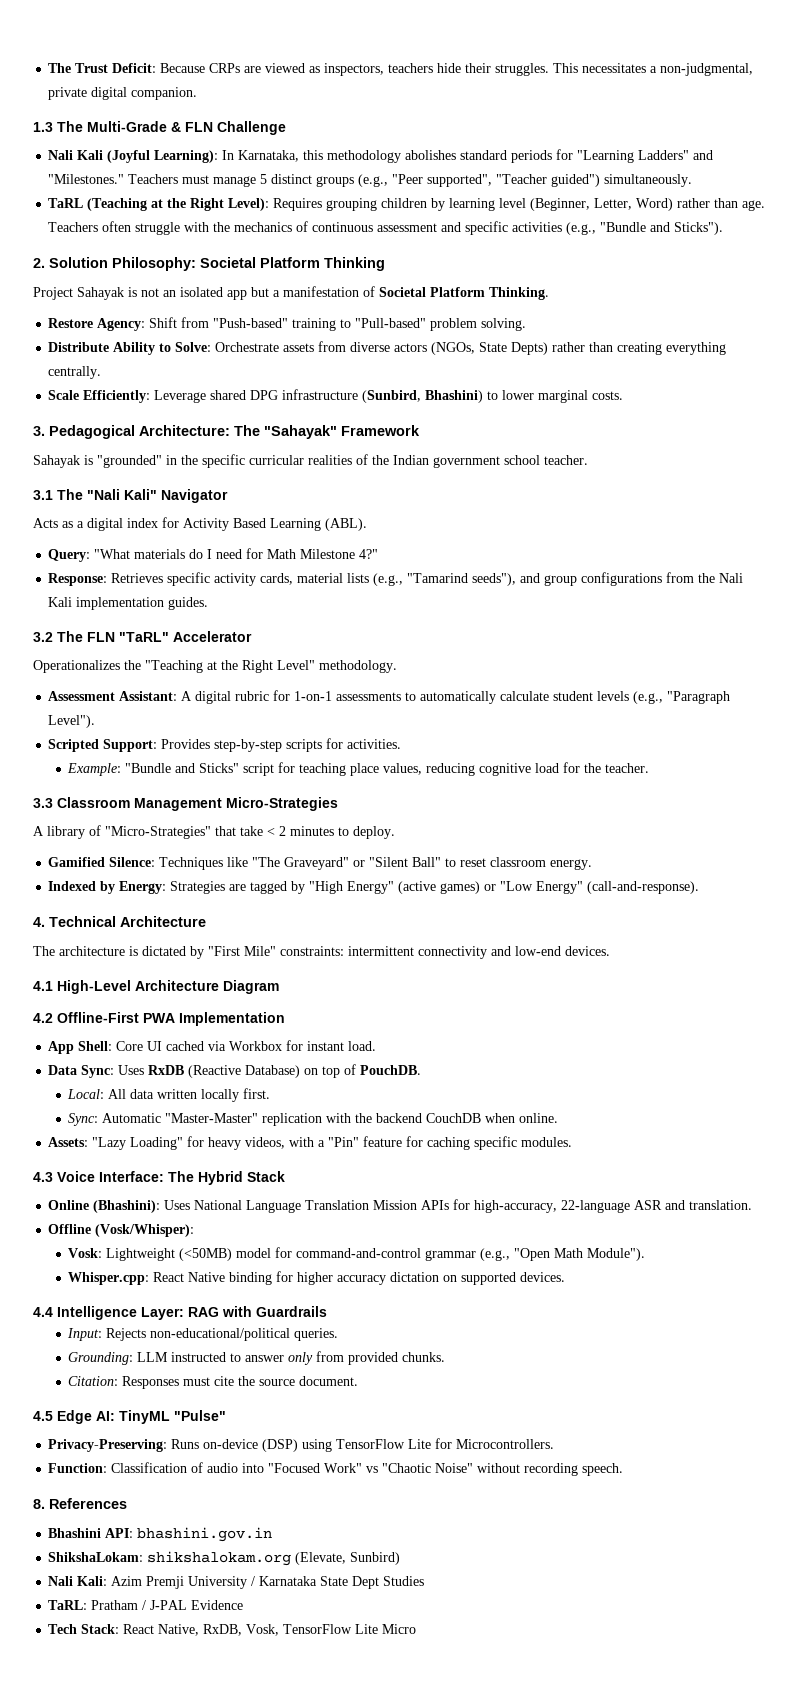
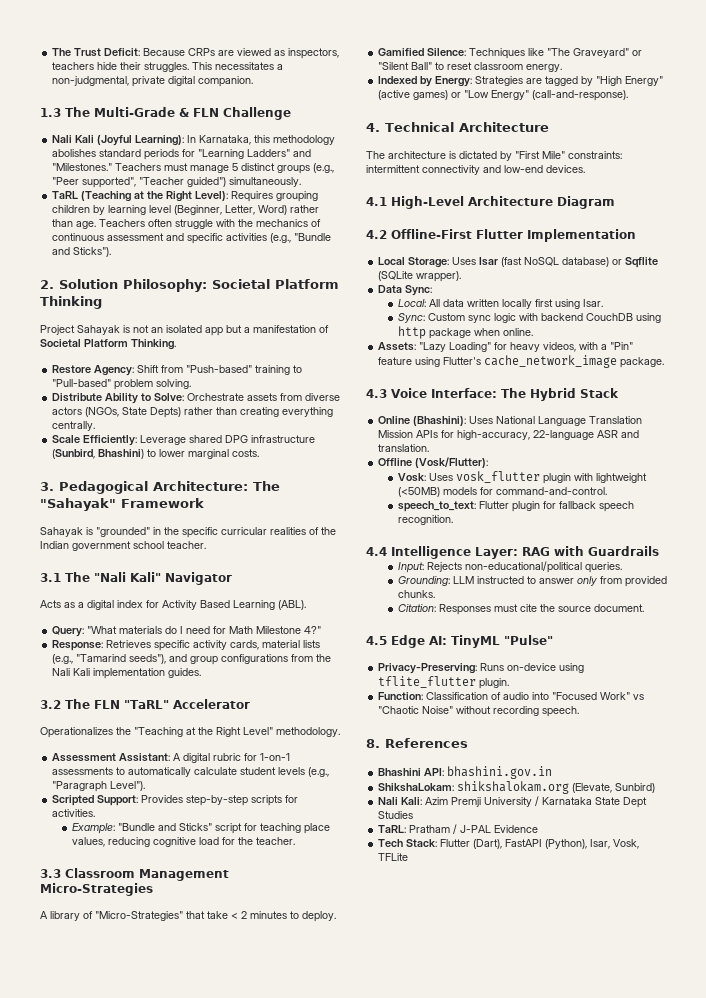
- 4.2 Offline-First PWA Implementation
+ 4.2 Offline-First Flutter Implementation
- App Shell: Core UI cached via Workbox for instant load.
- Data Sync: Uses RxDB (Reactive Database) on top of PouchDB.
+ Local Storage: Uses Isar (fast NoSQL database) or Sqflite (SQLite wrapper).
+ Data Sync:
- Local: All data written locally first.
- Sync: Automatic "Master-Master" replication with the backend CouchDB when online.
+ Local: All data written locally first using Isar.
+ Sync: Custom sync logic with backend CouchDB using http package when online.
- Assets: "Lazy Loading" for heavy videos, with a "Pin" feature for caching specific modules.
+ Assets: "Lazy Loading" for heavy videos, with a "Pin" feature using Flutter's cache_network_image package.
- Offline (Vosk/Whisper):
+ Offline (Vosk/Flutter):
- Vosk: Lightweight (<50MB) model for command-and-control grammar (e.g., "Open Math Module").
- Whisper.cpp: React Native binding for higher accuracy dictation on supported devices.
+ Vosk: Uses vosk_flutter plugin with lightweight (<50MB) models for command-and-control.
+ speech_to_text: Flutter plugin for fallback speech recognition.
- Privacy-Preserving: Runs on-device (DSP) using TensorFlow Lite for Microcontrollers.
+ Privacy-Preserving: Runs on-device using tflite_flutter plugin.
- Tech Stack: React Native, RxDB, Vosk, TensorFlow Lite Micro
+ Tech Stack: Flutter (Dart), FastAPI (Python), Isar, Vosk, TFLite

